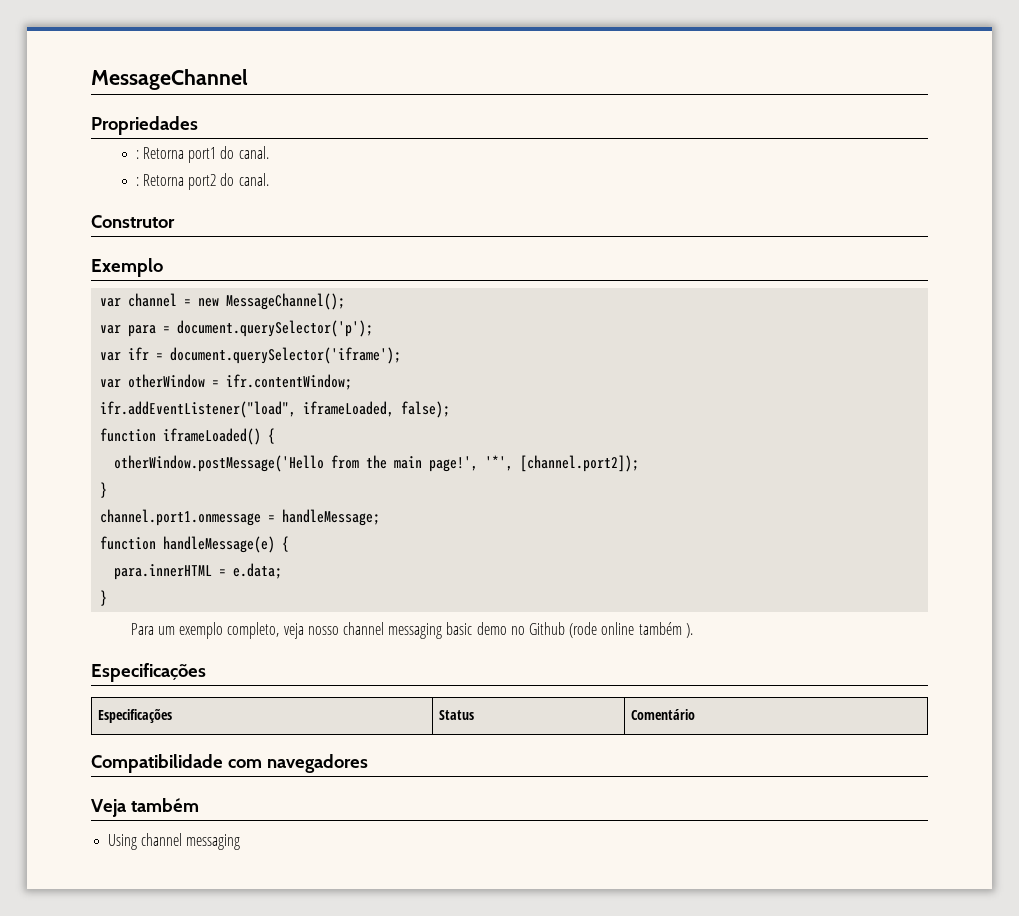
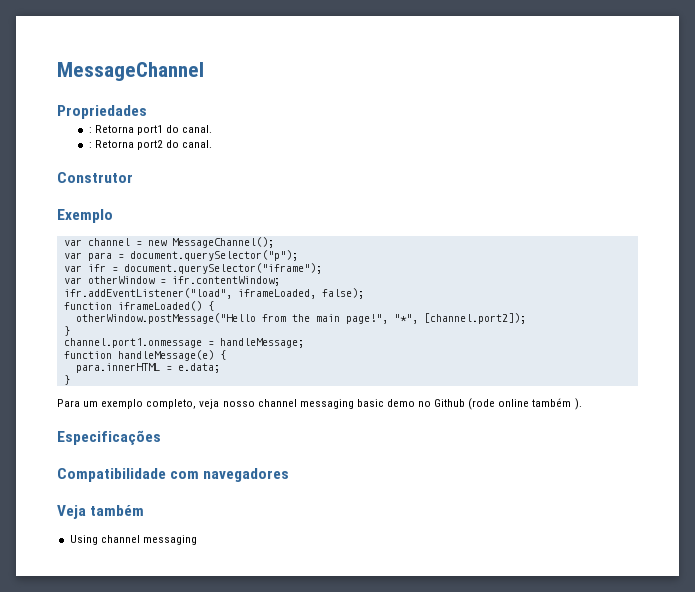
- var para = document.querySelector('p');
+ var para = document.querySelector("p");
- var ifr = document.querySelector('iframe');
+ var ifr = document.querySelector("iframe");
- otherWindow.postMessage('Hello from the main page!', '*', [channel.port2]);
+ otherWindow.postMessage("Hello from the main page!", "*", [channel.port2]);
- Especificações | Status | Comentário

